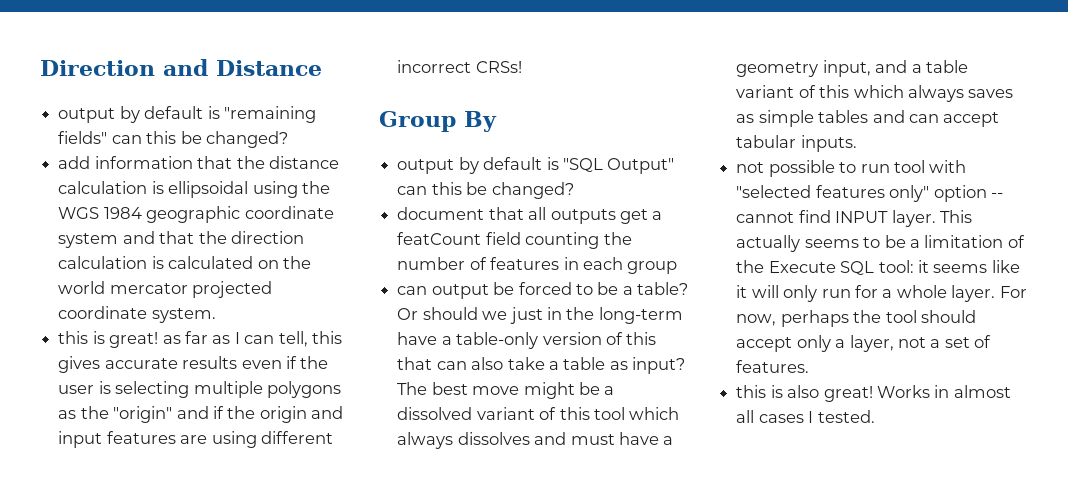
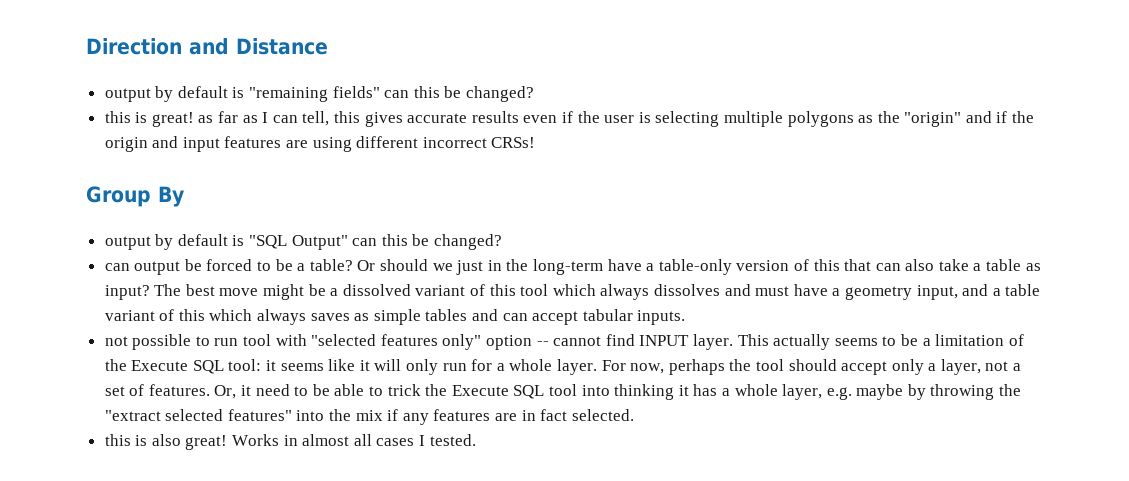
- add information that the distance calculation is ellipsoidal using the WGS 1984 geographic coordinate system and that the direction calculation is calculated on the world mercator projected coordinate system.
- document that all outputs get a featCount field counting the number of features in each group
+ Or, it need to be able to trick the Execute SQL tool into thinking it has a whole layer, e.g. maybe by throwing the "extract selected features" into the mix if any features are in fact selected.

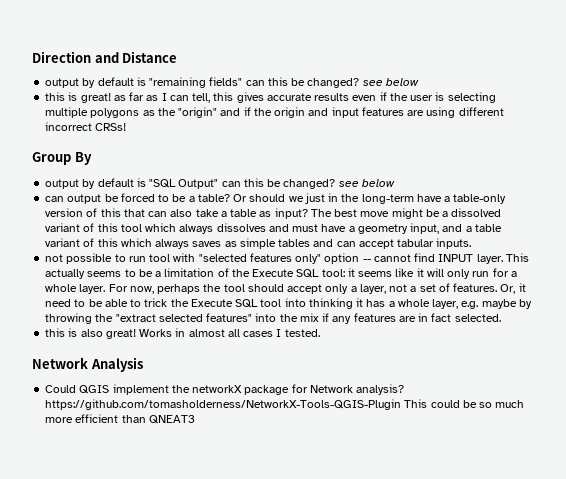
- output by default is "remaining fields" can this be changed?
+ output by default is "remaining fields" can this be changed? see below
- output by default is "SQL Output" can this be changed?
+ output by default is "SQL Output" can this be changed? see below
+ Network Analysis
+ Could QGIS implement the networkX package for Network analysis? https://github.com/tomasholderness/NetworkX-Tools-QGIS-Plugin This could be so much more efficient than QNEAT3

